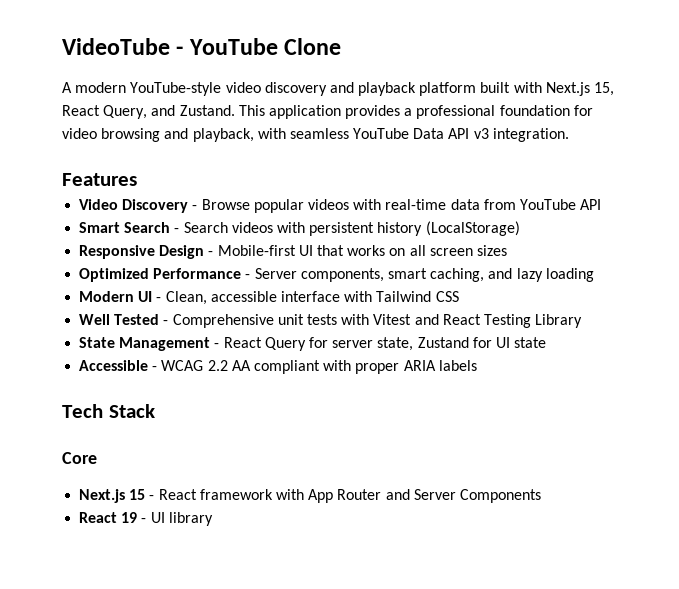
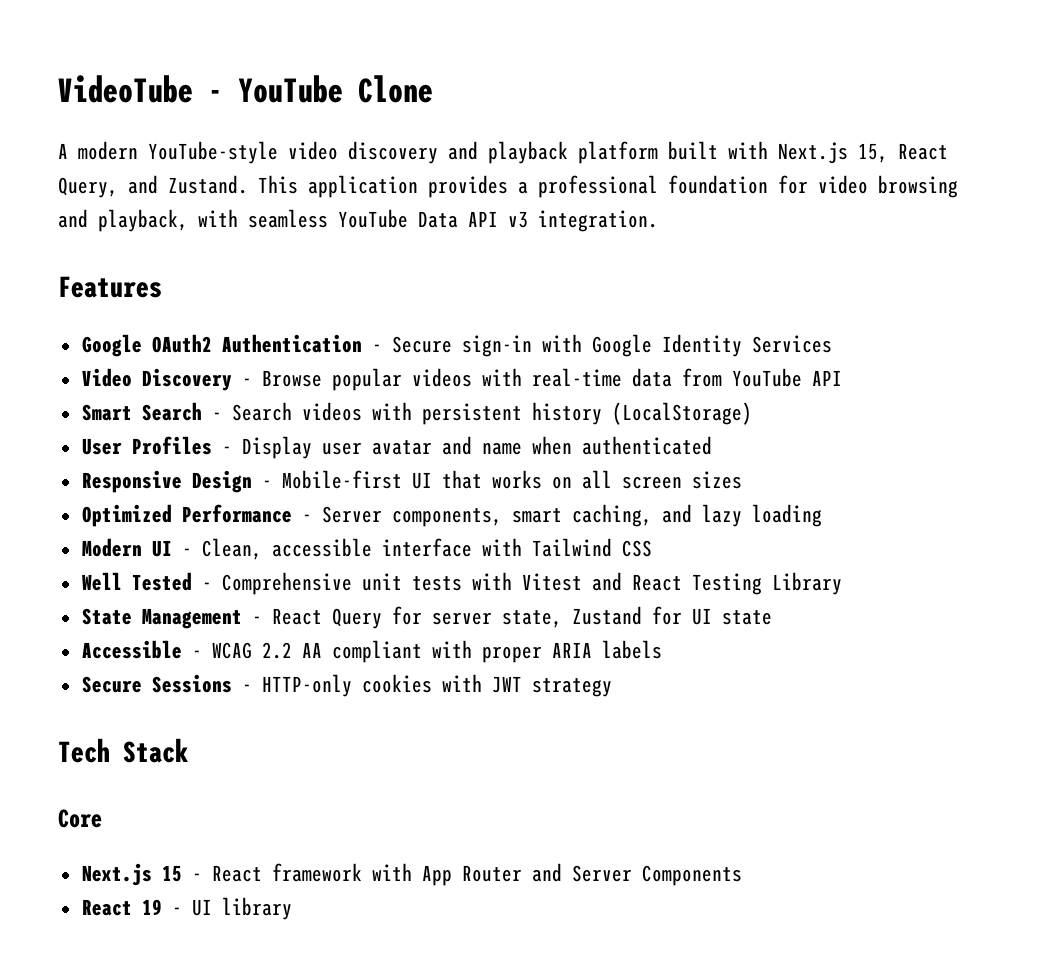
+ Google OAuth2 Authentication - Secure sign-in with Google Identity Services
+ User Profiles - Display user avatar and name when authenticated
+ Secure Sessions - HTTP-only cookies with JWT strategy

